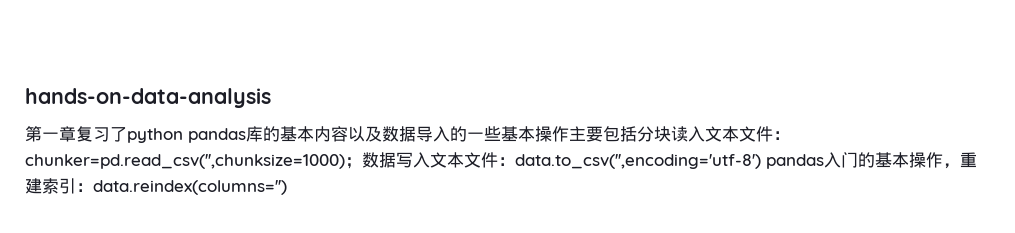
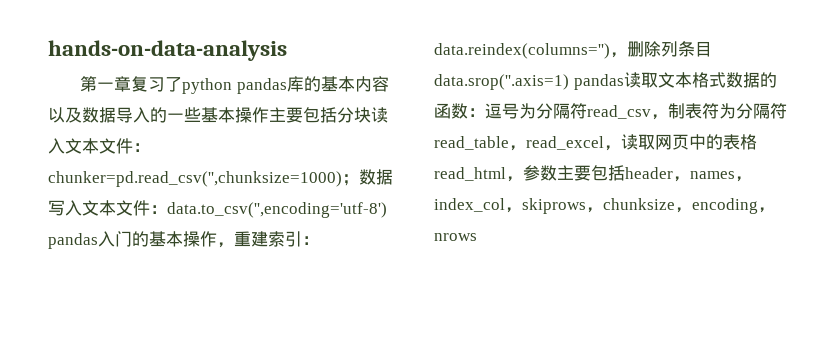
- 第一章复习了python pandas库的基本内容以及数据导入的一些基本操作主要包括分块读入文本文件：chunker=pd.read_csv('',chunksize=1000)；数据写入文本文件：data.to_csv('',encoding='utf-8') pandas入门的基本操作，重建索引：data.reindex(columns='')
+ 第一章复习了python pandas库的基本内容以及数据导入的一些基本操作主要包括分块读入文本文件：chunker=pd.read_csv('',chunksize=1000)；数据写入文本文件：data.to_csv('',encoding='utf-8') pandas入门的基本操作，重建索引：data.reindex(columns='')，删除列条目data.srop(''.axis=1) pandas读取文本格式数据的函数：逗号为分隔符read_csv，制表符为分隔符read_table，read_excel，读取网页中的表格read_html，参数主要包括header，names，index_col，skiprows，chunksize，encoding，nrows

